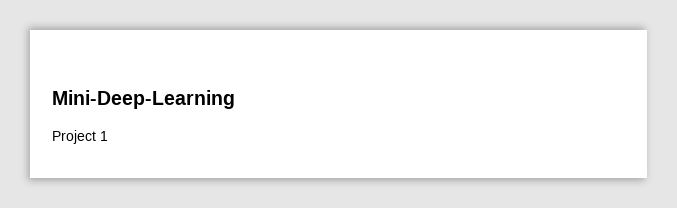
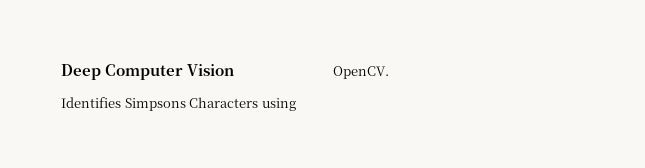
- Mini-Deep-Learning
- Project 1
+ Deep Computer Vision
+ Identifies Simpsons Characters using OpenCV.

